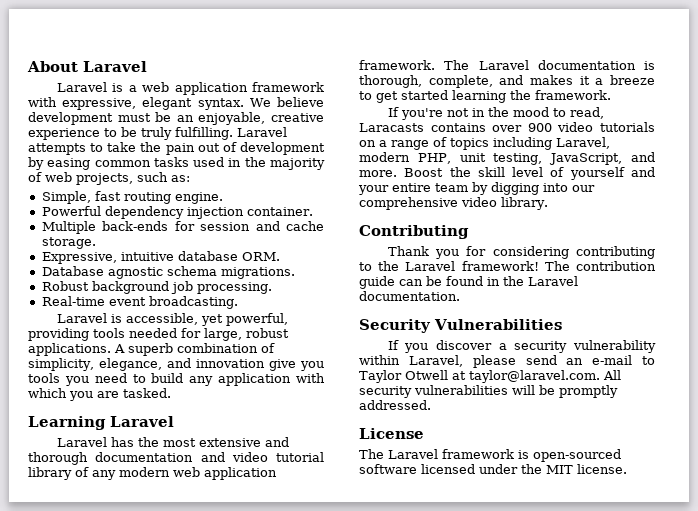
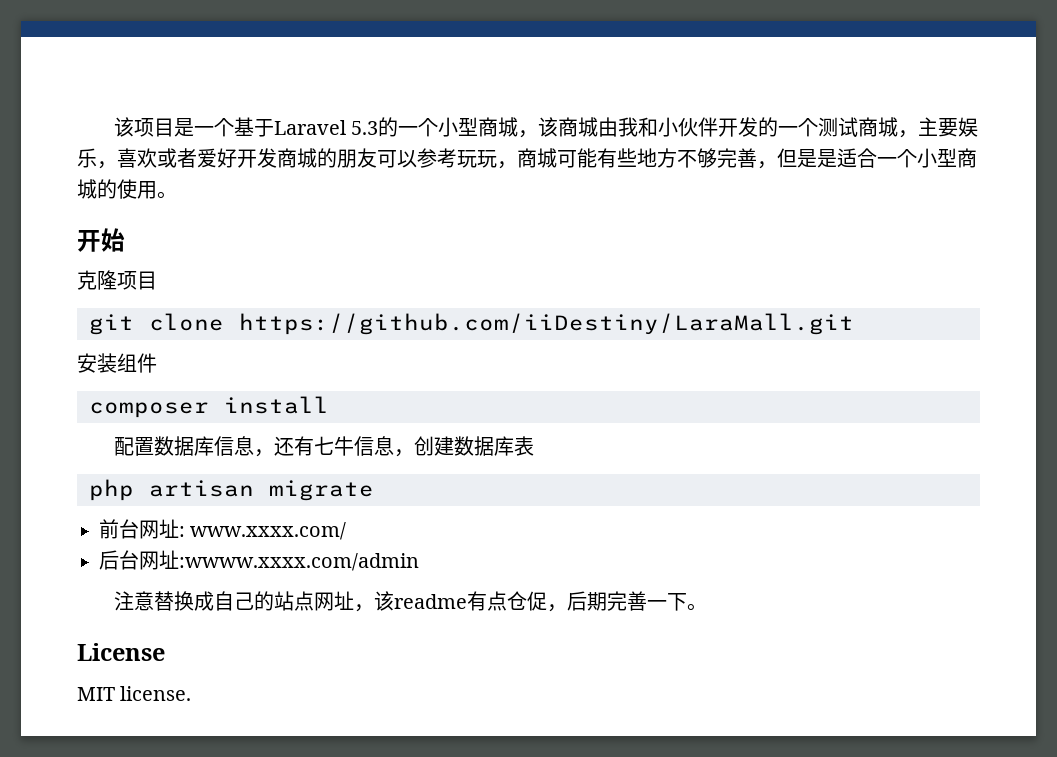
- About Laravel
- Laravel is a web application framework with expressive, elegant syntax. We believe development must be an enjoyable, creative experience to be truly fulfilling. Laravel attempts to take the pain out of development by easing common tasks used in the majority of web projects, such as:
- Simple, fast routing engine.
- Powerful dependency injection container.
- Multiple back-ends for session and cache storage.
- Expressive, intuitive database ORM.
- Database agnostic schema migrations.
- Robust background job processing.
- Real-time event broadcasting.
- Laravel is accessible, yet powerful, providing tools needed for large, robust applications. A superb combination of simplicity, elegance, and innovation give you tools you need to build any application with which you are tasked.
- Learning Laravel
- Laravel has the most extensive and thorough documentation and video tutorial library of any modern web application framework. The Laravel documentation is thorough, complete, and makes it a breeze to get started learning the framework.
- If you're not in the mood to read, Laracasts contains over 900 video tutorials on a range of topics including Laravel, modern PHP, unit testing, JavaScript, and more. Boost the skill level of yourself and your entire team by digging into our comprehensive video library.
- Contributing
- Thank you for considering contributing to the Laravel framework! The contribution guide can be found in the Laravel documentation.
- Security Vulnerabilities
- If you discover a security vulnerability within Laravel, please send an e-mail to Taylor Otwell at taylor@laravel.com. All security vulnerabilities will be promptly addressed.
+ 该项目是一个基于Laravel 5.3的一个小型商城，该商城由我和小伙伴开发的一个测试商城，主要娱乐，喜欢或者爱好开发商城的朋友可以参考玩玩，商城可能有些地方不够完善，但是是适合一个小型商城的使用。
+ 开始
+ 克隆项目
+ git clone https://github.com/iiDestiny/LaraMall.git
+ 安装组件
+ composer install
+ 配置数据库信息，还有七牛信息，创建数据库表
+ php artisan migrate
+ 前台网址: www.xxxx.com/
+ 后台网址:wwww.xxxx.com/admin
+ 注意替换成自己的站点网址，该readme有点仓促，后期完善一下。
  License
- The Laravel framework is open-sourced software licensed under the MIT license.
+ MIT license.

